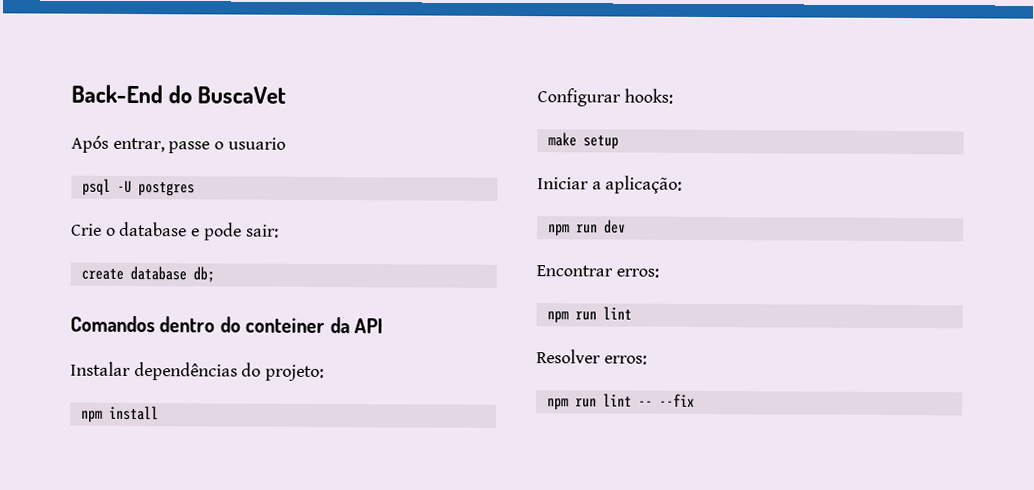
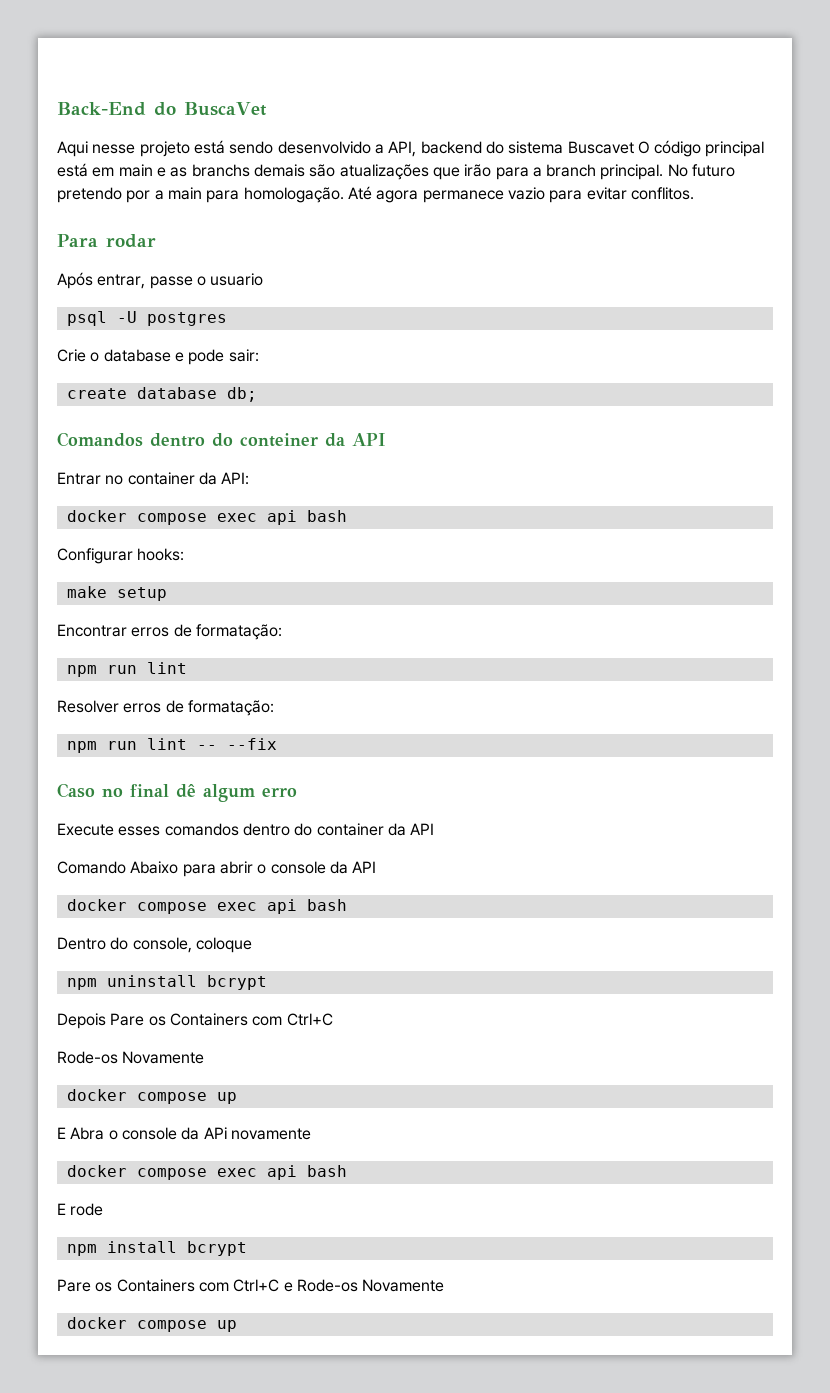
+ Aqui nesse projeto está sendo desenvolvido a API, backend do sistema Buscavet O código principal está em main e as branchs demais são atualizações que irão para a branch principal. No futuro pretendo por a main para homologação. Até agora permanece vazio para evitar conflitos.
+ Para rodar
- Instalar dependências do projeto:
- npm install
+ Entrar no container da API:
+ docker compose exec api bash
  Configurar hooks:
  make setup
- Iniciar a aplicação:
- npm run dev
- Encontrar erros:
+ Encontrar erros de formatação:
- Resolver erros:
+ Resolver erros de formatação:
+ Caso no final dê algum erro
+ Execute esses comandos dentro do container da API
+ Comando Abaixo para abrir o console da API
+ docker compose exec api bash
+ Dentro do console, coloque
+ npm uninstall bcrypt
+ Depois Pare os Containers com Ctrl+C
+ Rode-os Novamente
+ docker compose up
+ E Abra o console da APi novamente
+ docker compose exec api bash
+ E rode
+ npm install bcrypt
+ Pare os Containers com Ctrl+C e Rode-os Novamente
+ docker compose up

